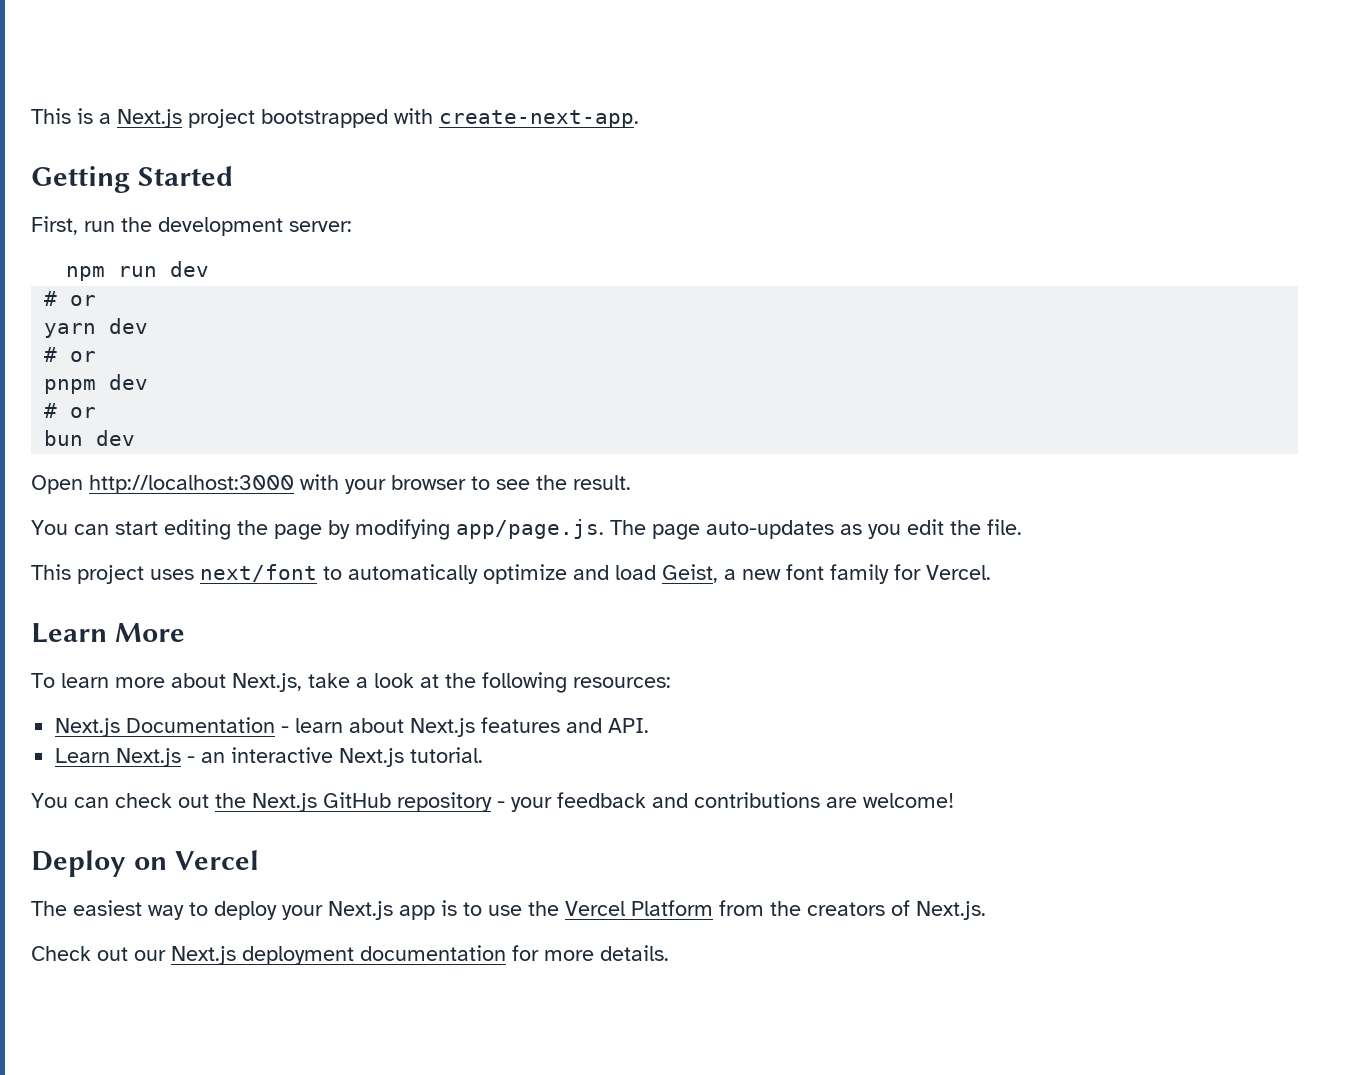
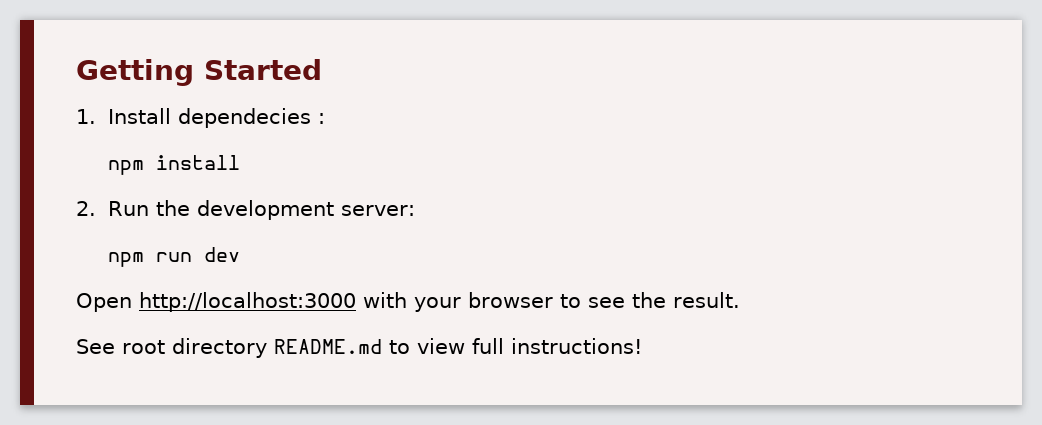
- This is a Next.js project bootstrapped with create-next-app.
  Getting Started
- First, run the development server:
+ 1. Install dependecies :
+ npm install
+ 2. Run the development server:
  npm run dev
- # or
- yarn dev
- # or
- pnpm dev
- # or
- bun dev
- You can start editing the page by modifying app/page.js. The page auto-updates as you edit the file.
- This project uses next/font to automatically optimize and load Geist, a new font family for Vercel.
- Learn More
- To learn more about Next.js, take a look at the following resources:
- Next.js Documentation - learn about Next.js features and API.
- Learn Next.js - an interactive Next.js tutorial.
- You can check out the Next.js GitHub repository - your feedback and contributions are welcome!
- Deploy on Vercel
- The easiest way to deploy your Next.js app is to use the Vercel Platform from the creators of Next.js.
- Check out our Next.js deployment documentation for more details.
+ See root directory README.md to view full instructions!

